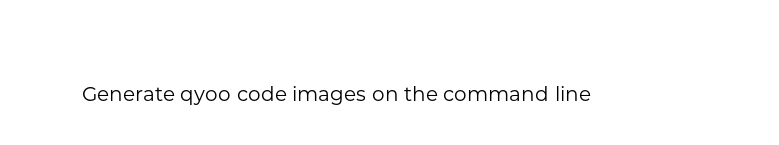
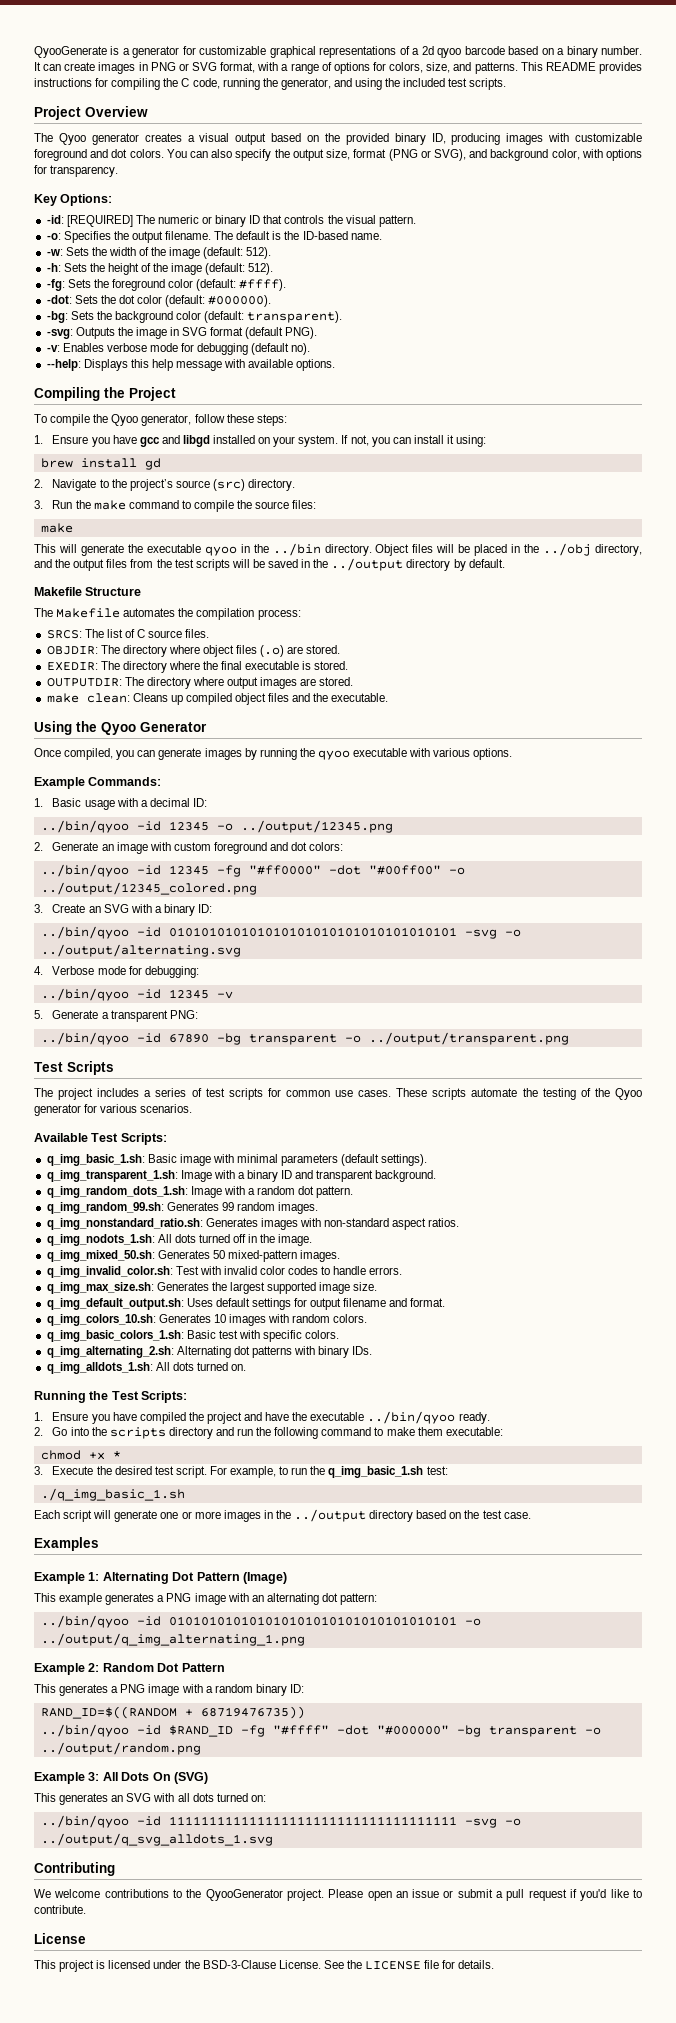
- Generate qyoo code images on the command line
+ QyooGenerate is a generator for customizable graphical representations of a 2d qyoo barcode based on a binary number. It can create images in PNG or SVG format, with a range of options for colors, size, and patterns. This README provides instructions for compiling the C code, running the generator, and using the included test scripts.
+ Project Overview
+ The Qyoo generator creates a visual output based on the provided binary ID, producing images with customizable foreground and dot colors. You can also specify the output size, format (PNG or SVG), and background color, with options for transparency.
+ Key Options:
+ -id: [REQUIRED] The numeric or binary ID that controls the visual pattern.
+ -o: Specifies the output filename. The default is the ID-based name.
+ -w: Sets the width of the image (default: 512).
+ -h: Sets the height of the image (default: 512).
+ -fg: Sets the foreground color (default: #ffff).
+ -dot: Sets the dot color (default: #000000).
+ -bg: Sets the background color (default: transparent).
+ -svg: Outputs the image in SVG format (default PNG).
+ -v: Enables verbose mode for debugging (default no).
+ --help: Displays this help message with available options.
+ Compiling the Project
+ To compile the Qyoo generator, follow these steps:
+ 1. Ensure you have gcc and libgd installed on your system. If not, you can install it using:
+ brew install gd
+ 2. Navigate to the project’s source (src) directory.
+ 3. Run the make command to compile the source files:
+ make
+ This will generate the executable qyoo in the ../bin directory. Object files will be placed in the ../obj directory, and the output files from the test scripts will be saved in the ../output directory by default.
+ Makefile Structure
+ The Makefile automates the compilation process:
+ SRCS: The list of C source files.
+ OBJDIR: The directory where object files (.o) are stored.
+ EXEDIR: The directory where the final executable is stored.
+ OUTPUTDIR: The directory where output images are stored.
+ make clean: Cleans up compiled object files and the executable.
+ Using the Qyoo Generator
+ Once compiled, you can generate images by running the qyoo executable with various options.
+ Example Commands:
+ 1. Basic usage with a decimal ID:
+ ../bin/qyoo -id 12345 -o ../output/12345.png
+ 2. Generate an image with custom foreground and dot colors:
+ ../bin/qyoo -id 12345 -fg "#ff0000" -dot "#00ff00" -o ../output/12345_colored.png
+ 3. Create an SVG with a binary ID:
+ ../bin/qyoo -id 010101010101010101010101010101010101 -svg -o ../output/alternating.svg
+ 4. Verbose mode for debugging:
+ ../bin/qyoo -id 12345 -v
+ 5. Generate a transparent PNG:
+ ../bin/qyoo -id 67890 -bg transparent -o ../output/transparent.png
+ Test Scripts
+ The project includes a series of test scripts for common use cases. These scripts automate the testing of the Qyoo generator for various scenarios.
+ Available Test Scripts:
+ q_img_basic_1.sh: Basic image with minimal parameters (default settings).
+ q_img_transparent_1.sh: Image with a binary ID and transparent background.
+ q_img_random_dots_1.sh: Image with a random dot pattern.
+ q_img_random_99.sh: Generates 99 random images.
+ q_img_nonstandard_ratio.sh: Generates images with non-standard aspect ratios.
+ q_img_nodots_1.sh: All dots turned off in the image.
+ q_img_mixed_50.sh: Generates 50 mixed-pattern images.
+ q_img_invalid_color.sh: Test with invalid color codes to handle errors.
+ q_img_max_size.sh: Generates the largest supported image size.
+ q_img_default_output.sh: Uses default settings for output filename and format.
+ q_img_colors_10.sh: Generates 10 images with random colors.
+ q_img_basic_colors_1.sh: Basic test with specific colors.
+ q_img_alternating_2.sh: Alternating dot patterns with binary IDs.
+ q_img_alldots_1.sh: All dots turned on.
+ Running the Test Scripts:
+ 1. Ensure you have compiled the project and have the executable ../bin/qyoo ready.
+ 2. Go into the scripts directory and run the following command to make them executable:
+ chmod +x *
+ 3. Execute the desired test script. For example, to run the q_img_basic_1.sh test:
+ ./q_img_basic_1.sh
+ Each script will generate one or more images in the ../output directory based on the test case.
+ Examples
+ Example 1: Alternating Dot Pattern (Image)
+ This example generates a PNG image with an alternating dot pattern:
+ ../bin/qyoo -id 010101010101010101010101010101010101 -o ../output/q_img_alternating_1.png
+ Example 2: Random Dot Pattern
+ This generates a PNG image with a random binary ID:
+ RAND_ID=$((RANDOM + 68719476735))
+ ../bin/qyoo -id $RAND_ID -fg "#ffff" -dot "#000000" -bg transparent -o ../output/random.png
+ Example 3: All Dots On (SVG)
+ This generates an SVG with all dots turned on:
+ ../bin/qyoo -id 111111111111111111111111111111111111 -svg -o ../output/q_svg_alldots_1.svg
+ Contributing
+ We welcome contributions to the QyooGenerator project. Please open an issue or submit a pull request if you'd like to contribute.
+ License
+ This project is licensed under the BSD-3-Clause License. See the LICENSE file for details.

